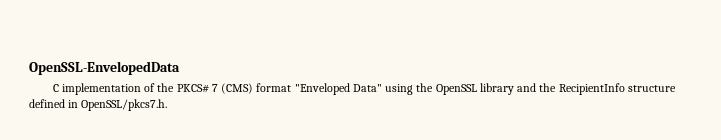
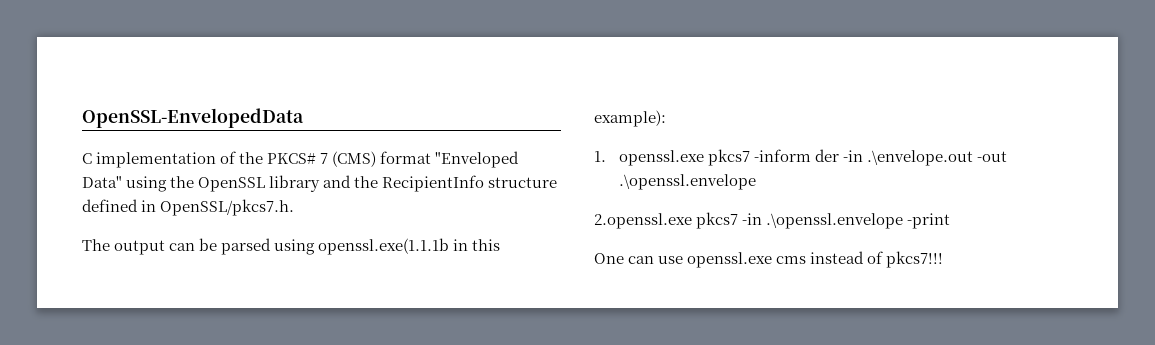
+ The output can be parsed using openssl.exe(1.1.1b in this example):
+ 1. openssl.exe pkcs7 -inform der -in .\envelope.out -out .\openssl.envelope
+ 2.openssl.exe pkcs7 -in .\openssl.envelope -print
+ One can use openssl.exe cms instead of pkcs7!!!

